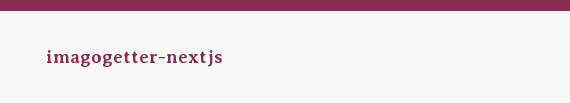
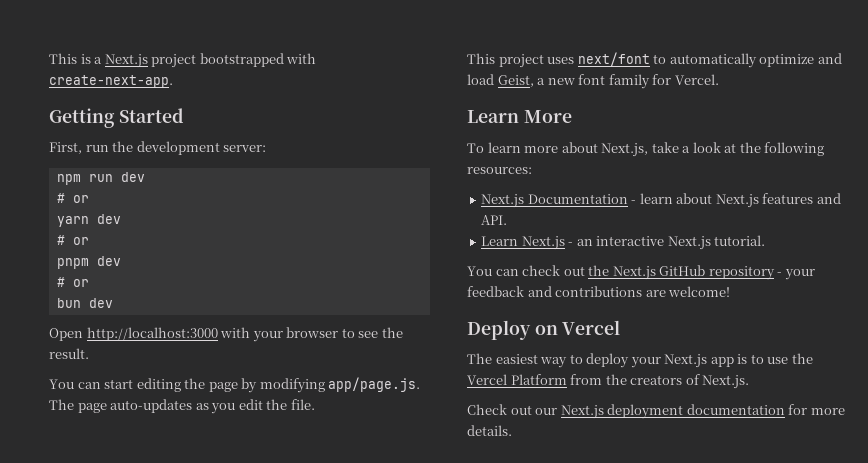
- imagogetter-nextjs
+ This is a Next.js project bootstrapped with create-next-app.
+ Getting Started
+ First, run the development server:
+ npm run dev
+ # or
+ yarn dev
+ # or
+ pnpm dev
+ # or
+ bun dev
+ Open http://localhost:3000 with your browser to see the result.
+ You can start editing the page by modifying app/page.js. The page auto-updates as you edit the file.
+ This project uses next/font to automatically optimize and load Geist, a new font family for Vercel.
+ Learn More
+ To learn more about Next.js, take a look at the following resources:
+ Next.js Documentation - learn about Next.js features and API.
+ Learn Next.js - an interactive Next.js tutorial.
+ You can check out the Next.js GitHub repository - your feedback and contributions are welcome!
+ Deploy on Vercel
+ The easiest way to deploy your Next.js app is to use the Vercel Platform from the creators of Next.js.
+ Check out our Next.js deployment documentation for more details.

